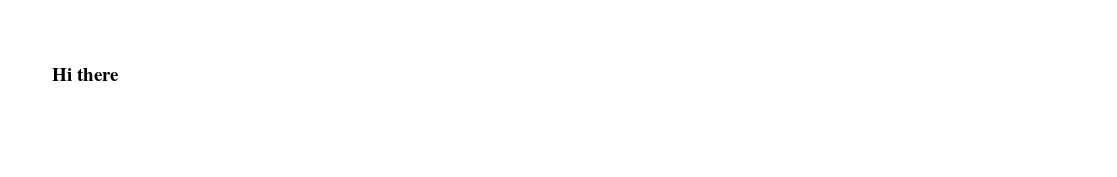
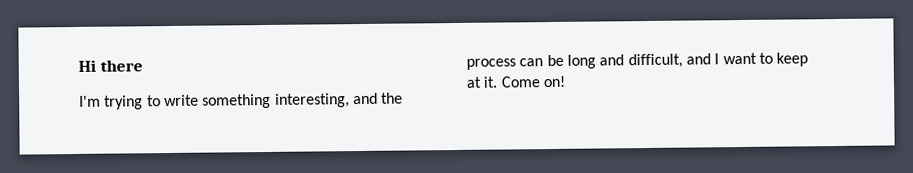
+ I'm trying to write something interesting, and the process can be long and difficult, and I want to keep at it. Come on!

